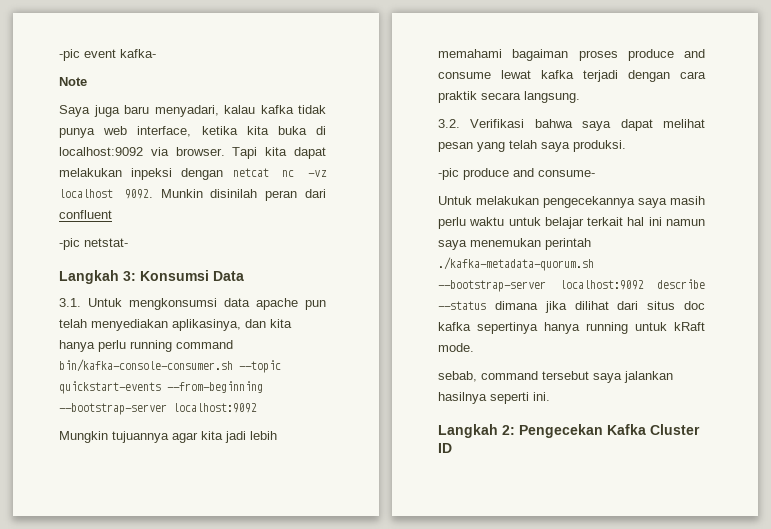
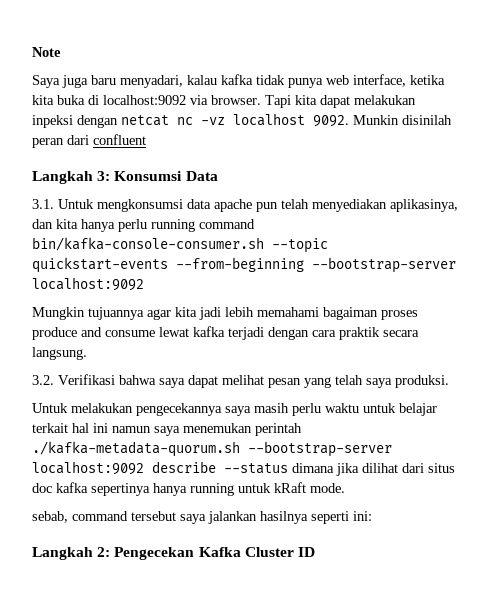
- -pic event kafka-
- -pic netstat-
- -pic produce and consume-
- sebab, command tersebut saya jalankan hasilnya seperti ini.
+ sebab, command tersebut saya jalankan hasilnya seperti ini:

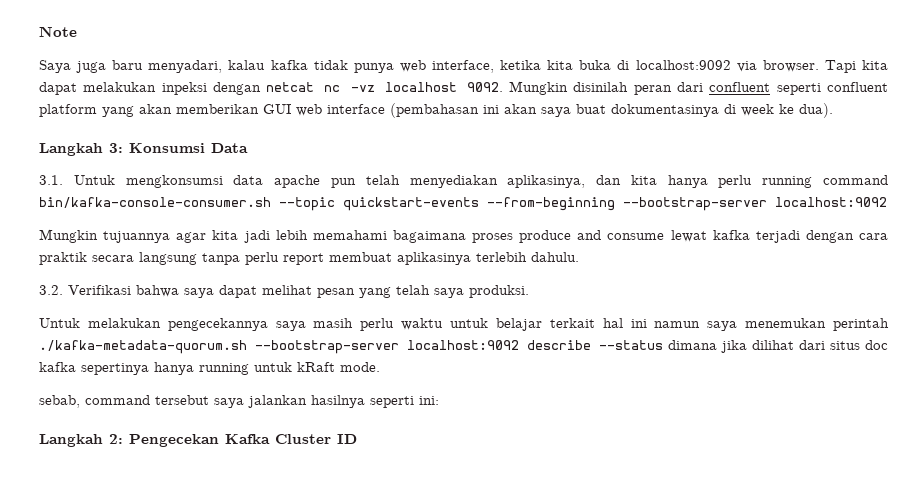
- Munkin disinilah peran dari confluent
+ Mungkin disinilah peran dari confluent seperti confluent platform yang akan memberikan GUI web interface (pembahasan ini akan saya buat dokumentasinya di week ke dua).
- Mungkin tujuannya agar kita jadi lebih memahami bagaiman proses produce and consume lewat kafka terjadi dengan cara praktik secara langsung.
+ Mungkin tujuannya agar kita jadi lebih memahami bagaimana proses produce and consume lewat kafka terjadi dengan cara praktik secara langsung tanpa perlu report membuat aplikasinya terlebih dahulu.

